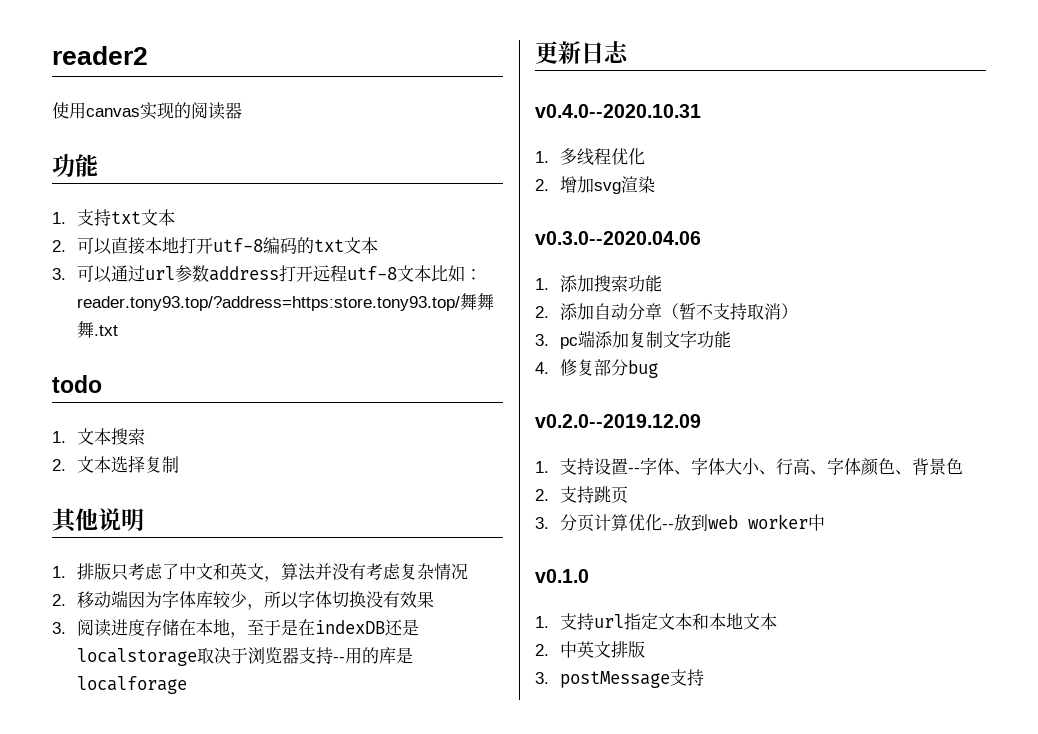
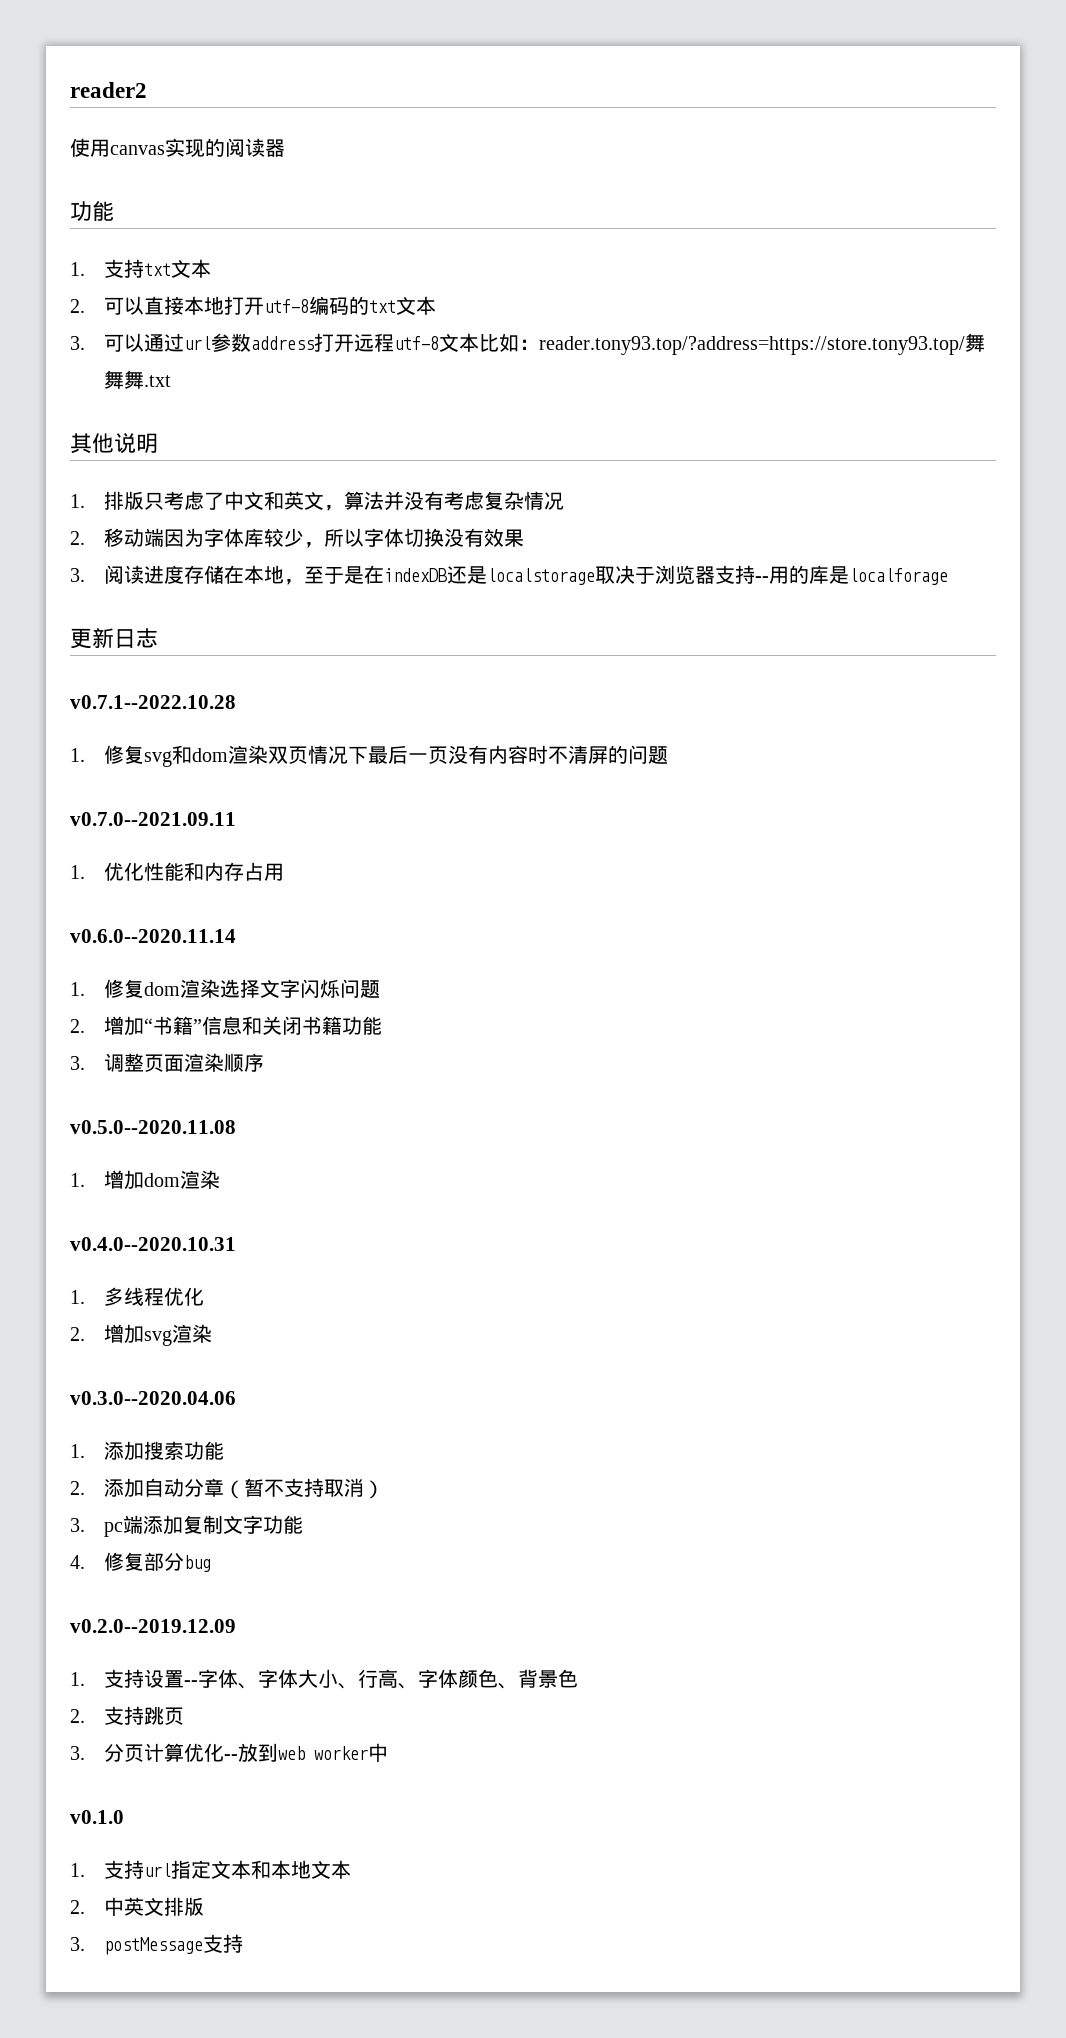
- 3.可以通过url参数address打开远程utf-8文本比如：reader.tony93.top/?address=https:store.tony93.top/舞舞舞.txt
+ 3.可以通过url参数address打开远程utf-8文本比如：reader.tony93.top/?address=https://store.tony93.top/舞舞舞.txt
- todo
- 1.文本搜索
- 2.文本选择复制
+ v0.7.1--2022.10.28
+ 1.修复svg和dom渲染双页情况下最后一页没有内容时不清屏的问题
+ v0.7.0--2021.09.11
+ 1.优化性能和内存占用
+ v0.6.0--2020.11.14
+ 1.修复dom渲染选择文字闪烁问题
+ 2.增加“书籍”信息和关闭书籍功能
+ 3.调整页面渲染顺序
+ v0.5.0--2020.11.08
+ 1.增加dom渲染

